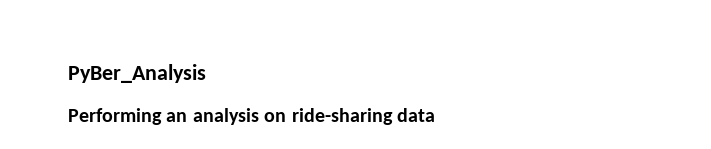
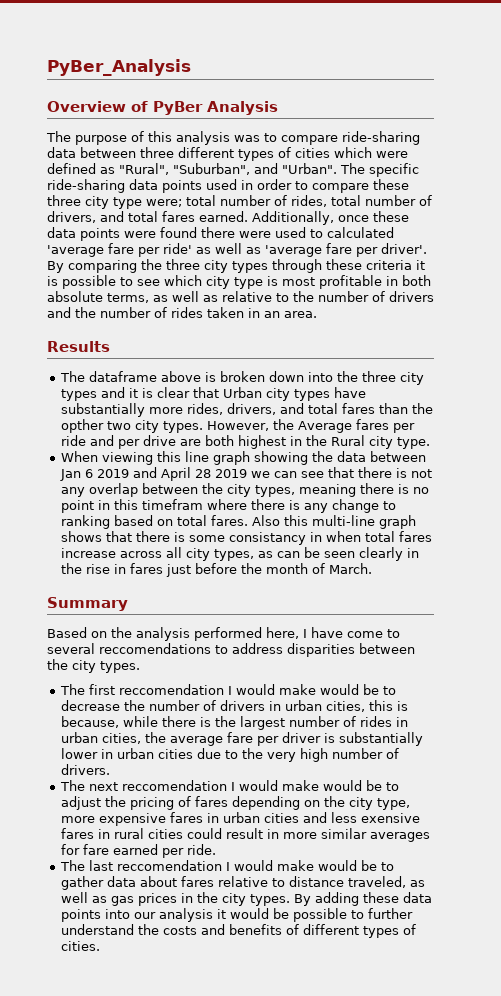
- Performing an analysis on ride-sharing data
+ Overview of PyBer Analysis
+ The purpose of this analysis was to compare ride-sharing data between three different types of cities which were defined as "Rural", "Suburban", and "Urban". The specific ride-sharing data points used in order to compare these three city type were; total number of rides, total number of drivers, and total fares earned. Additionally, once these data points were found there were used to calculated 'average fare per ride' as well as 'average fare per driver'. By comparing the three city types through these criteria it is possible to see which city type is most profitable in both absolute terms, as well as relative to the number of drivers and the number of rides taken in an area.
+ Results
+ The dataframe above is broken down into the three city types and it is clear that Urban city types have substantially more rides, drivers, and total fares than the opther two city types. However, the Average fares per ride and per drive are both highest in the Rural city type.
+ When viewing this line graph showing the data between Jan 6 2019 and April 28 2019 we can see that there is not any overlap between the city types, meaning there is no point in this timefram where there is any change to ranking based on total fares. Also this multi-line graph shows that there is some consistancy in when total fares increase across all city types, as can be seen clearly in the rise in fares just before the month of March.
+ Summary
+ Based on the analysis performed here, I have come to several reccomendations to address disparities between the city types.
+ The first reccomendation I would make would be to decrease the number of drivers in urban cities, this is because, while there is the largest number of rides in urban cities, the average fare per driver is substantially lower in urban cities due to the very high number of drivers.
+ The next reccomendation I would make would be to adjust the pricing of fares depending on the city type, more expensive fares in urban cities and less exensive fares in rural cities could result in more similar averages for fare earned per ride.
+ The last reccomendation I would make would be to gather data about fares relative to distance traveled, as well as gas prices in the city types. By adding these data points into our analysis it would be possible to further understand the costs and benefits of different types of cities.

